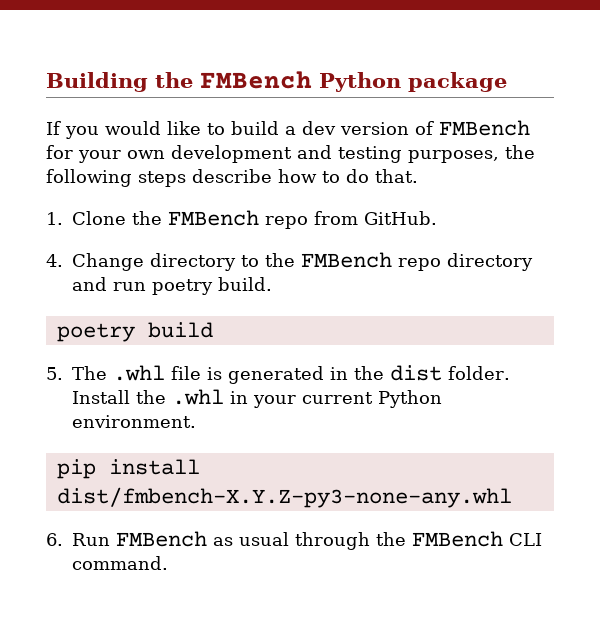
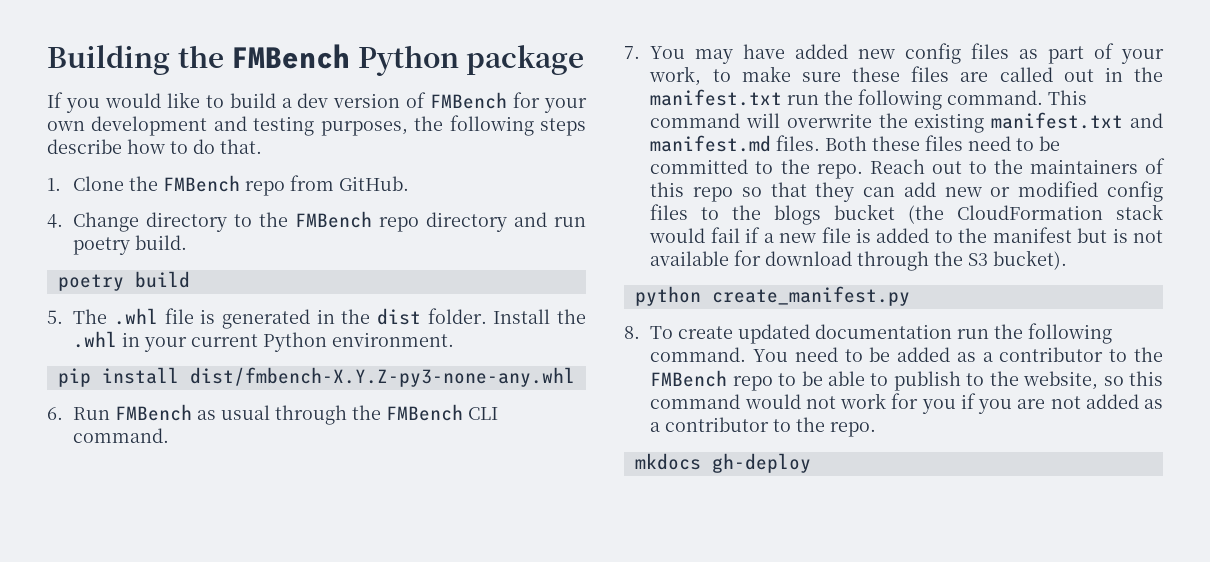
+ 7. You may have added new config files as part of your work, to make sure these files are called out in the manifest.txt run the following command. This command will overwrite the existing manifest.txt and manifest.md files. Both these files need to be committed to the repo. Reach out to the maintainers of this repo so that they can add new or modified config files to the blogs bucket (the CloudFormation stack would fail if a new file is added to the manifest but is not available for download through the S3 bucket).
+ python create_manifest.py
+ 8. To create updated documentation run the following command. You need to be added as a contributor to the FMBench repo to be able to publish to the website, so this command would not work for you if you are not added as a contributor to the repo.
+ mkdocs gh-deploy

